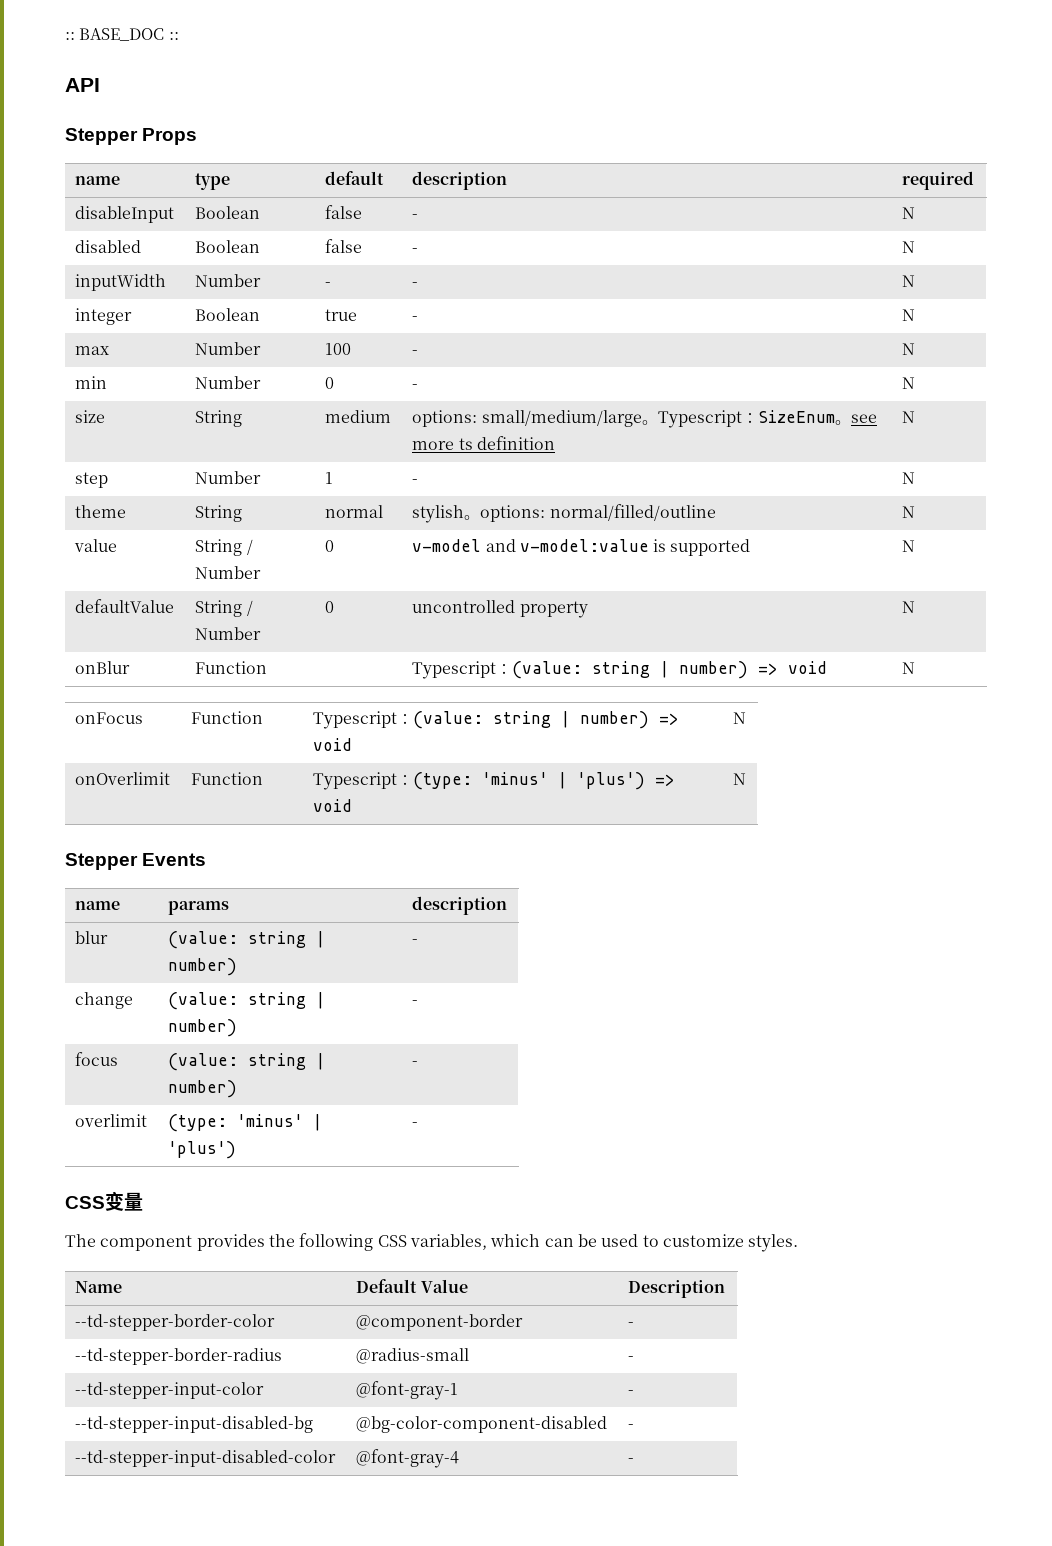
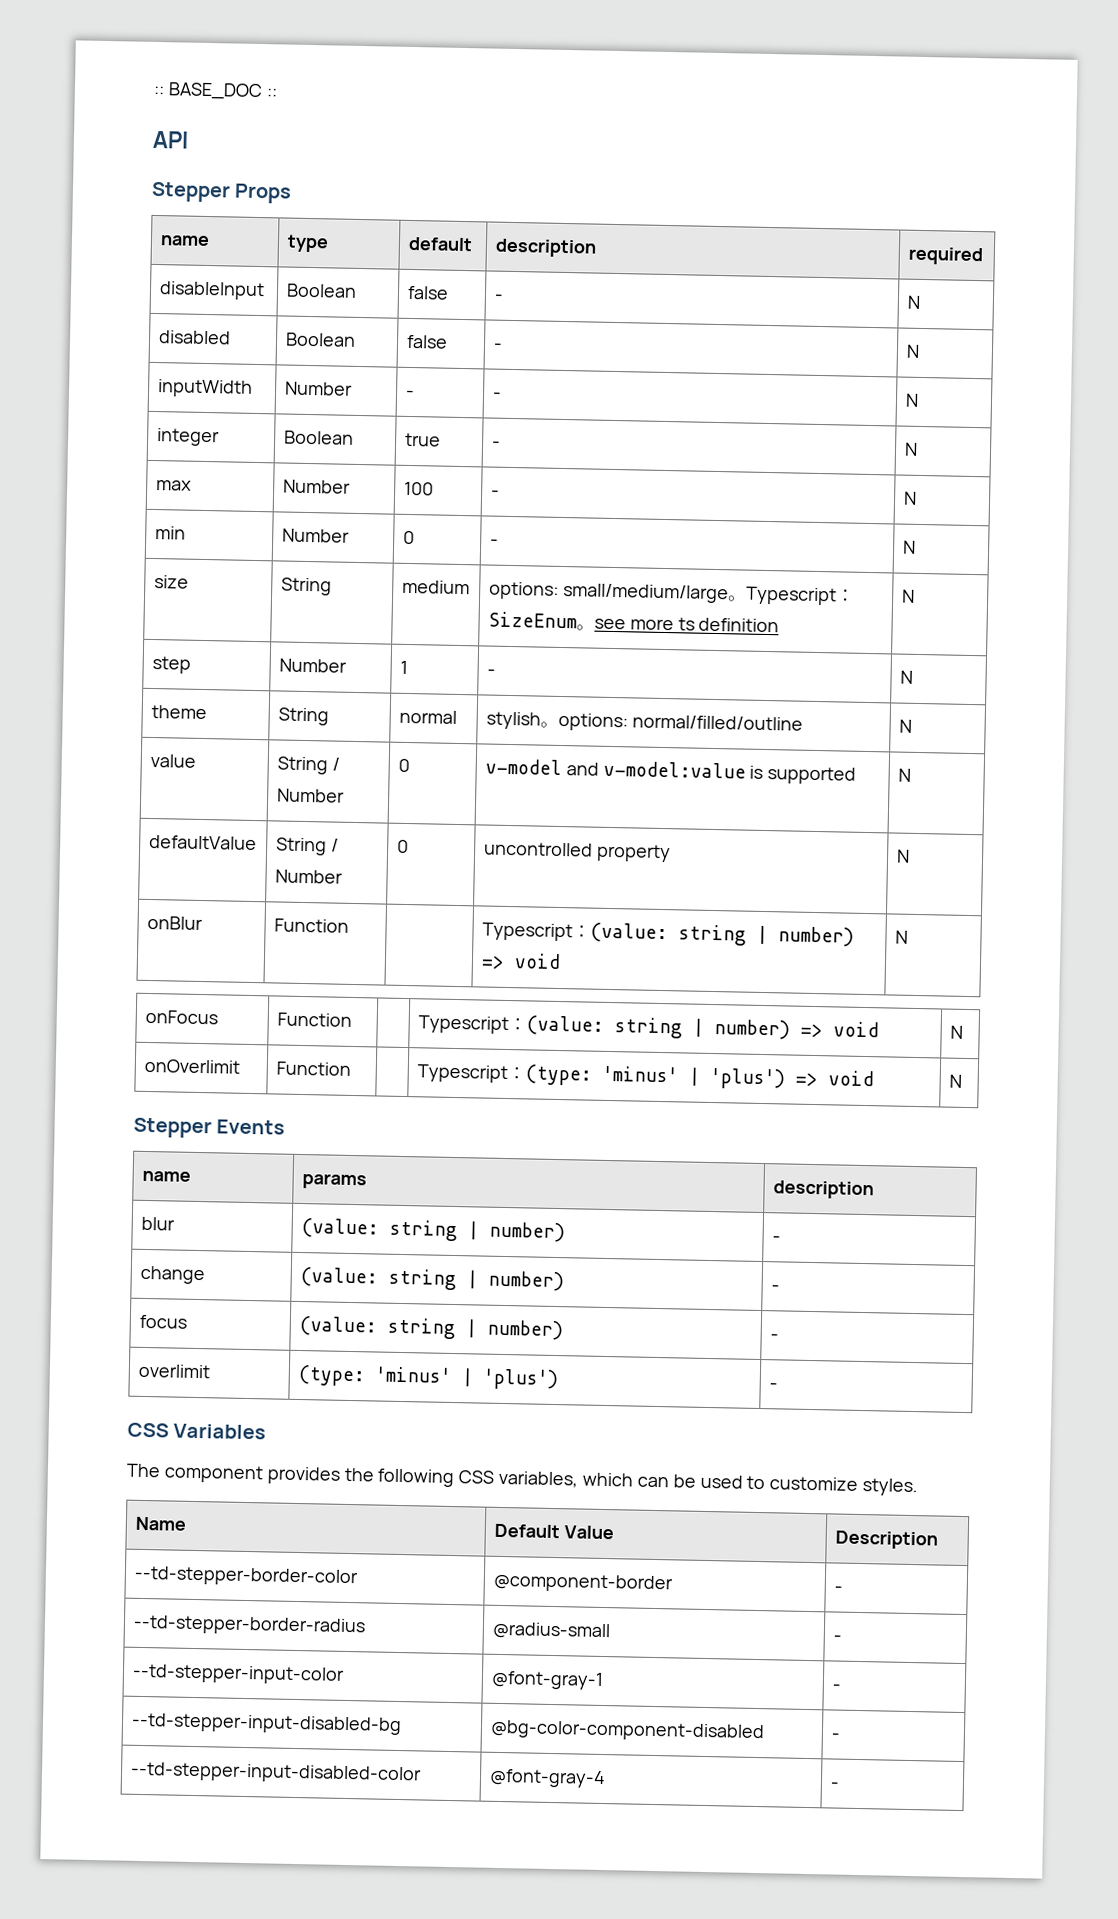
- CSS变量
+ CSS Variables

